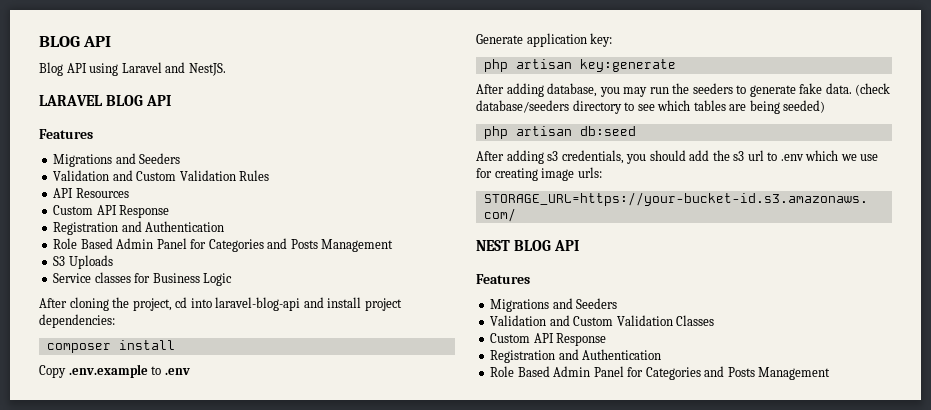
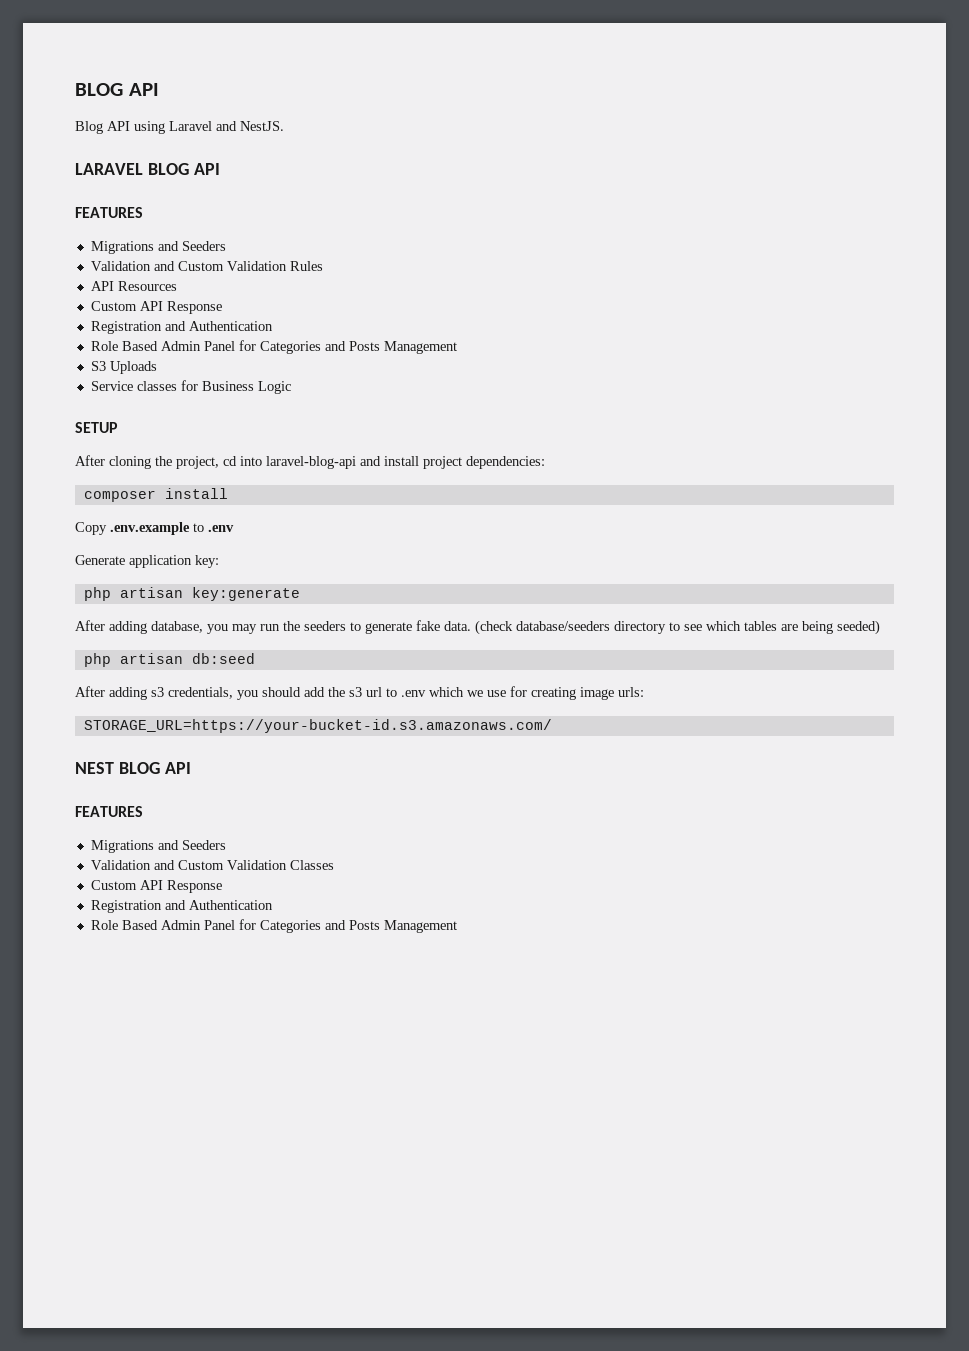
  LARAVEL BLOG API
- Features
+ FEATURES
+ SETUP
  NEST BLOG API
- Features
+ FEATURES

